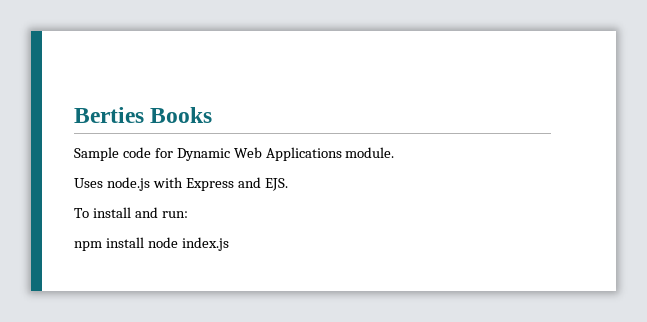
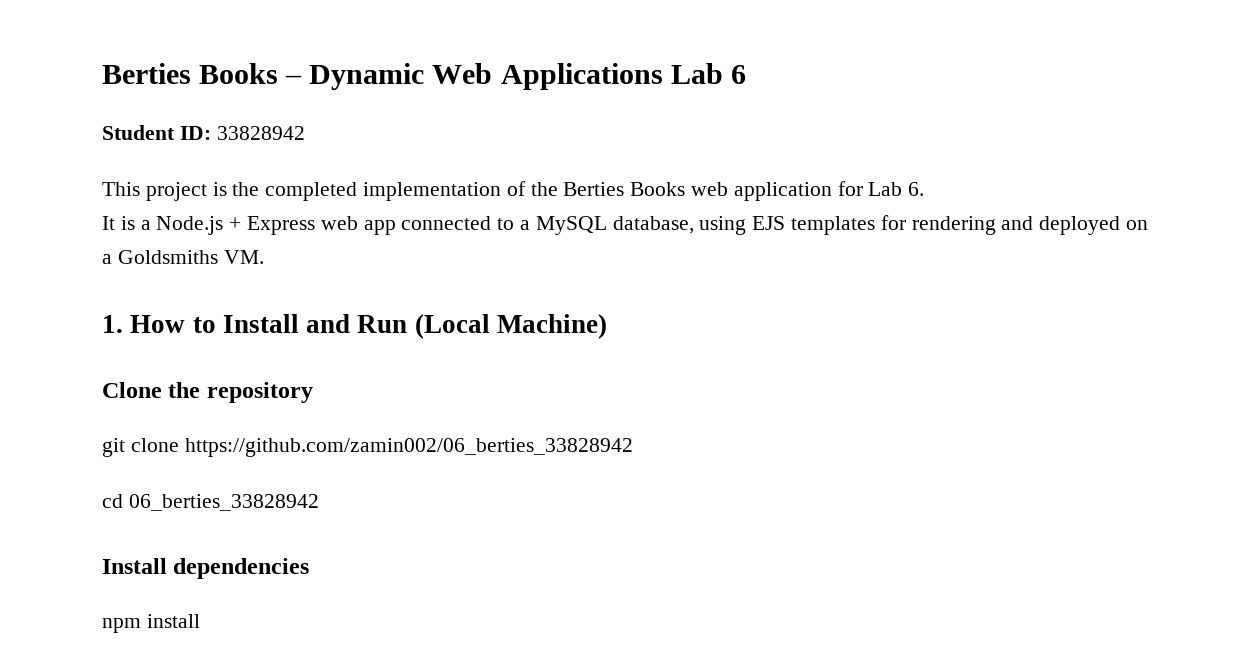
- Berties Books
- Sample code for Dynamic Web Applications module.
- Uses node.js with Express and EJS.
- To install and run:
+ Berties Books – Dynamic Web Applications Lab 6
+ Student ID: 33828942
+ This project is the completed implementation of the Berties Books web application for Lab 6.
+ It is a Node.js + Express web app connected to a MySQL database, using EJS templates for rendering and deployed on a Goldsmiths VM.
+ 1. How to Install and Run (Local Machine)
+ Clone the repository
+ git clone https://github.com/zamin002/06_berties_33828942
+ cd 06_berties_33828942
+ Install dependencies
- npm install node index.js
+ npm install

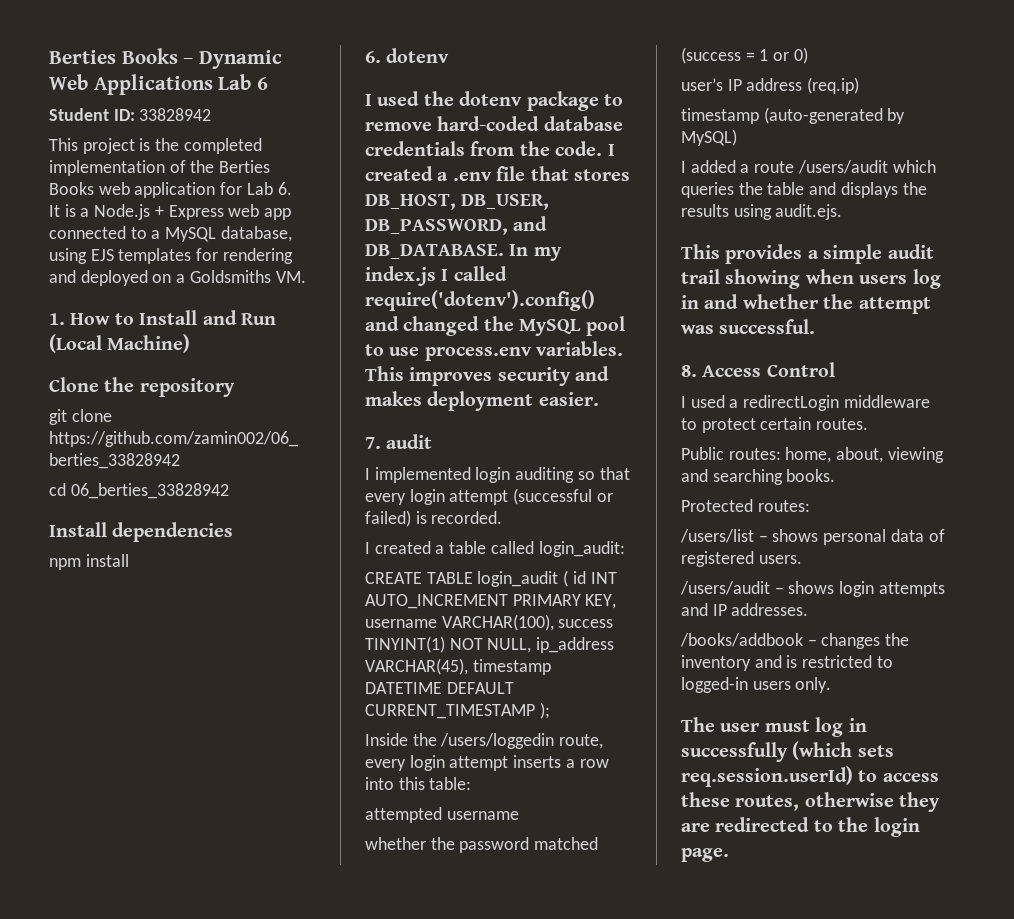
+ 6. dotenv
+ I used the dotenv package to remove hard-coded database credentials from the code. I created a .env file that stores DB_HOST, DB_USER, DB_PASSWORD, and DB_DATABASE. In my index.js I called require('dotenv').config() and changed the MySQL pool to use process.env variables. This improves security and makes deployment easier.
+ 7. audit
+ I implemented login auditing so that every login attempt (successful or failed) is recorded.
+ I created a table called login_audit:
+ CREATE TABLE login_audit ( id INT AUTO_INCREMENT PRIMARY KEY, username VARCHAR(100), success TINYINT(1) NOT NULL, ip_address VARCHAR(45), timestamp DATETIME DEFAULT CURRENT_TIMESTAMP );
+ Inside the /users/loggedin route, every login attempt inserts a row into this table:
+ attempted username
+ whether the password matched (success = 1 or 0)
+ user’s IP address (req.ip)
+ timestamp (auto-generated by MySQL)
+ I added a route /users/audit which queries the table and displays the results using audit.ejs.
+ This provides a simple audit trail showing when users log in and whether the attempt was successful.
+ 8. Access Control
+ I used a redirectLogin middleware to protect certain routes.
+ Public routes: home, about, viewing and searching books.
+ Protected routes:
+ /users/list – shows personal data of registered users.
+ /users/audit – shows login attempts and IP addresses.
+ /books/addbook – changes the inventory and is restricted to logged-in users only.
+ The user must log in successfully (which sets req.session.userId) to access these routes, otherwise they are redirected to the login page.

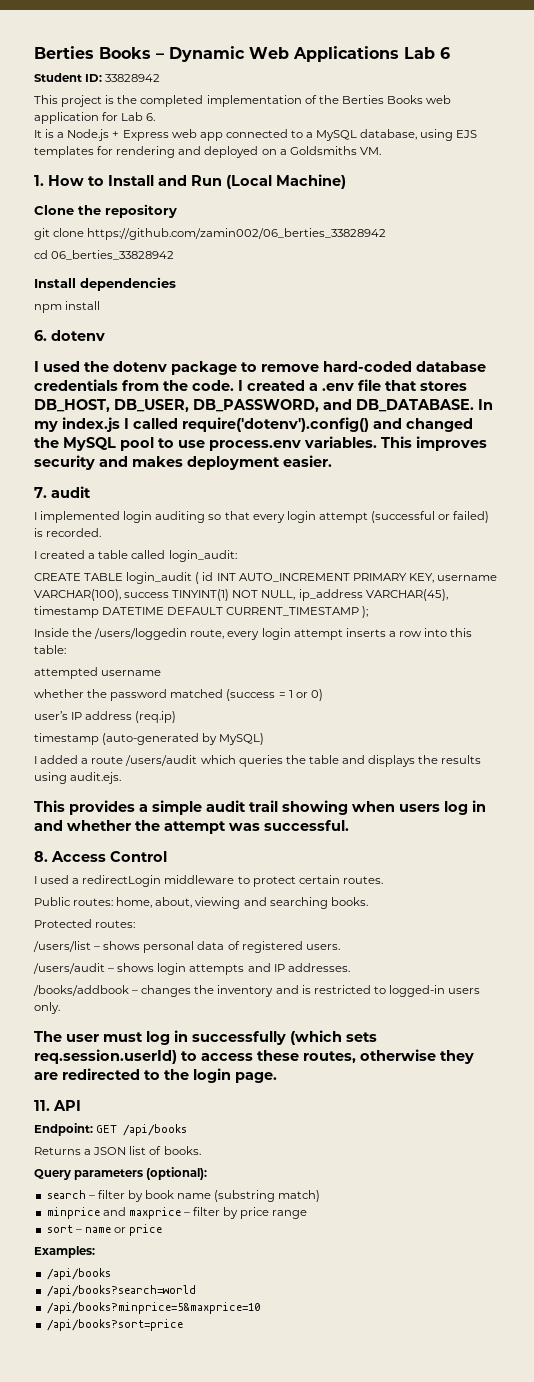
+ 11. API
+ Endpoint: GET /api/books
+ Returns a JSON list of books.
+ Query parameters (optional):
+ search – filter by book name (substring match)
+ minprice and maxprice – filter by price range
+ sort – name or price
+ Examples:
+ /api/books
+ /api/books?search=world
+ /api/books?minprice=5&maxprice=10
+ /api/books?sort=price

